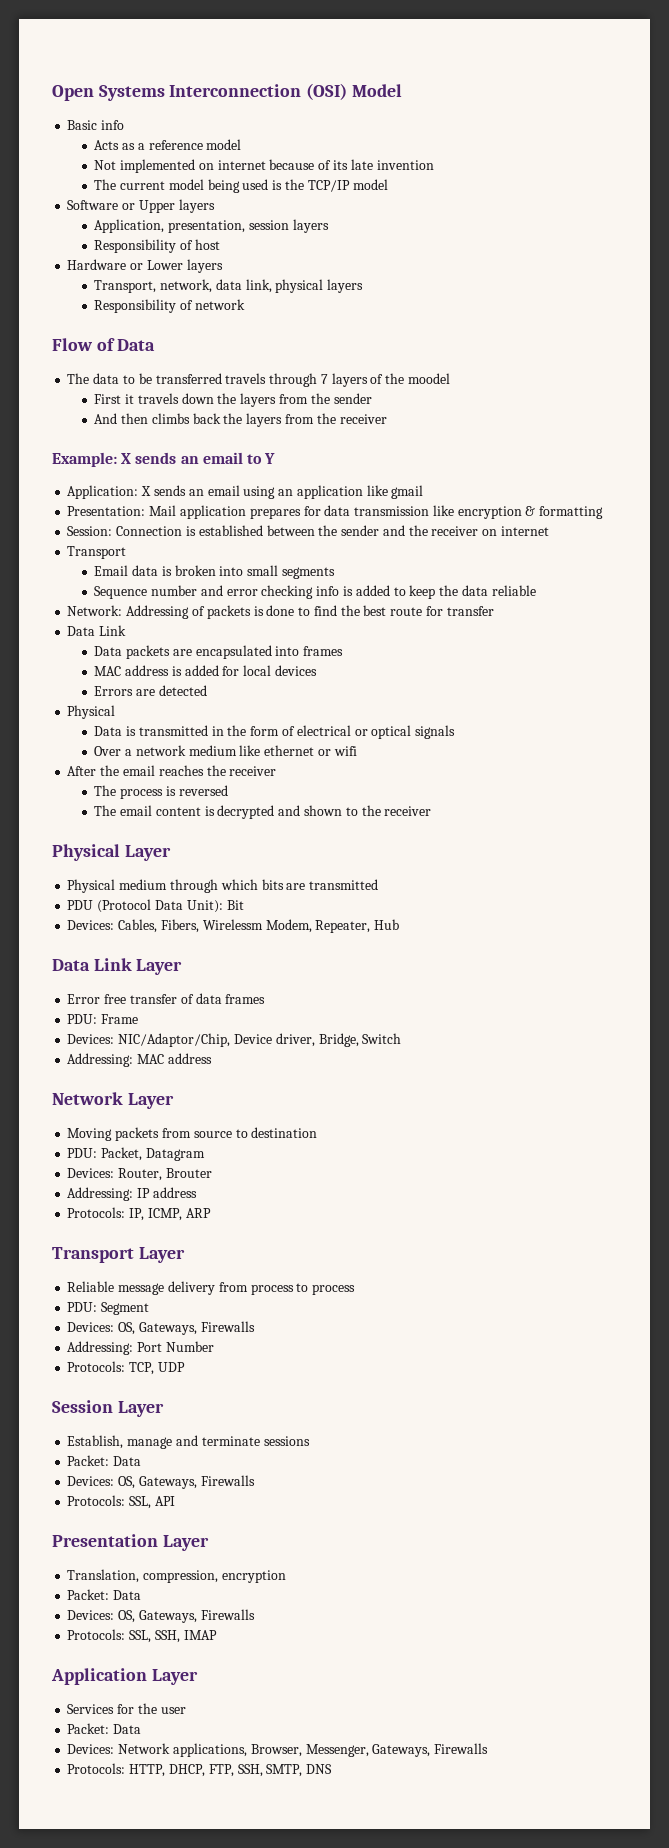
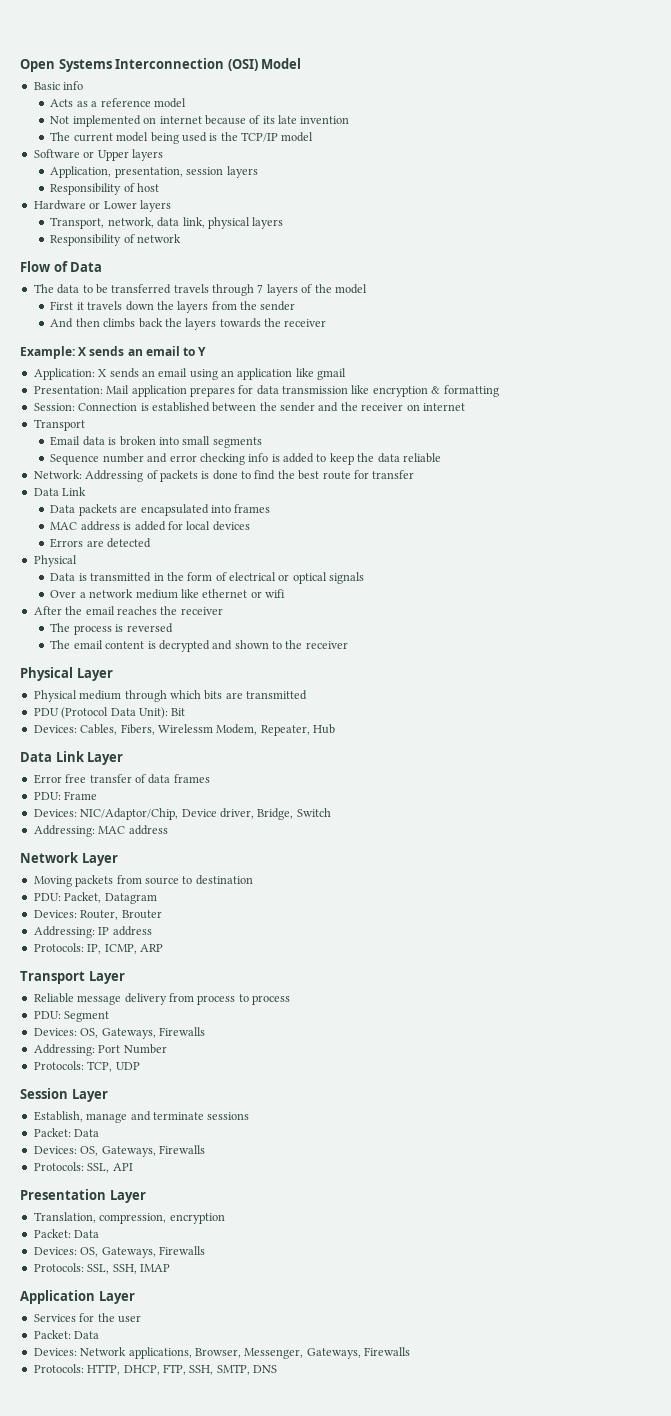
- The data to be transferred travels through 7 layers of the moodel
+ The data to be transferred travels through 7 layers of the model
- And then climbs back the layers from the receiver
+ And then climbs back the layers towards the receiver

